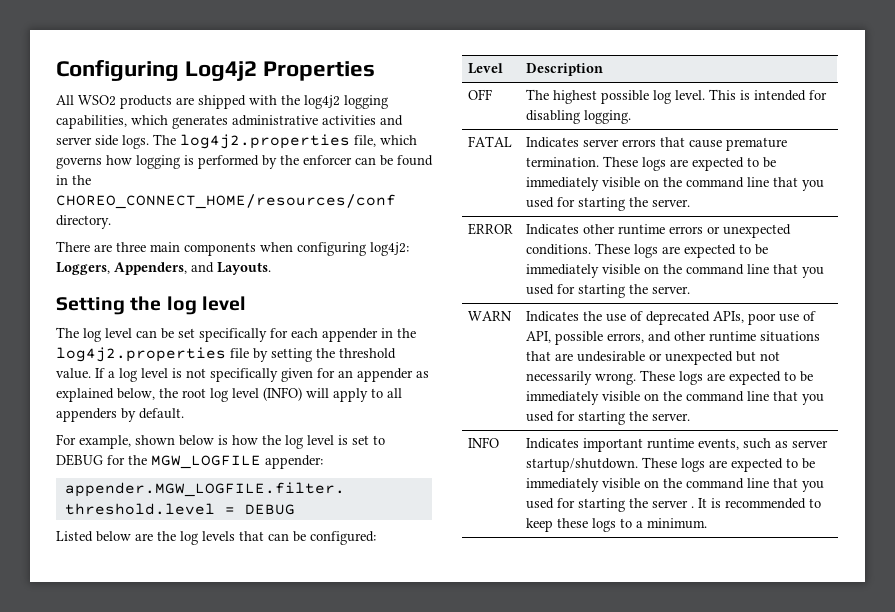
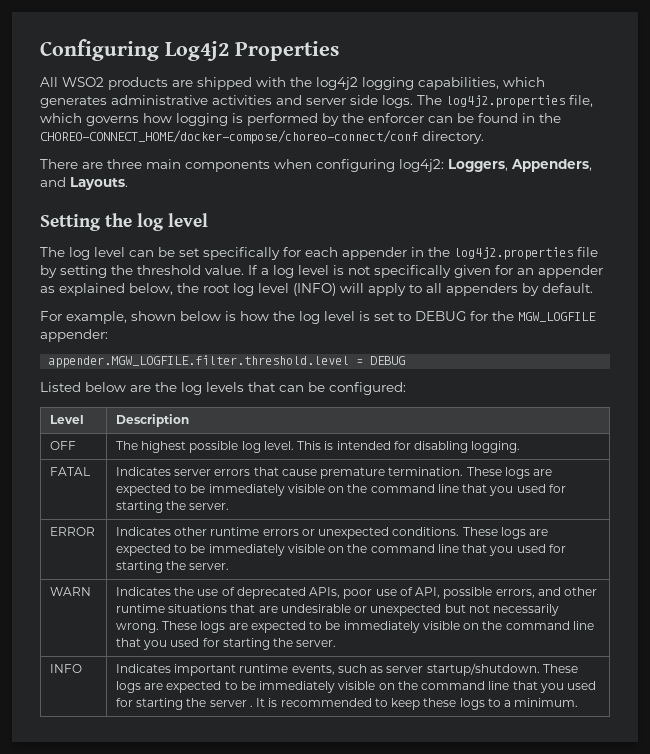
- The log4j2.properties file, which governs how logging is performed by the enforcer can be found in the CHOREO_CONNECT_HOME/resources/conf directory.
+ The log4j2.properties file, which governs how logging is performed by the enforcer can be found in the CHOREO-CONNECT_HOME/docker-compose/choreo-connect/conf directory.

